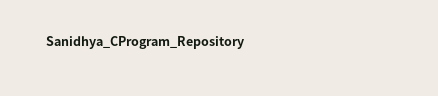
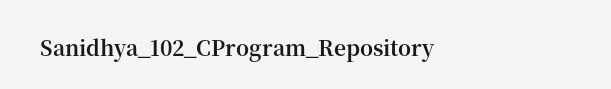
- Sanidhya_CProgram_Repository
+ Sanidhya_102_CProgram_Repository

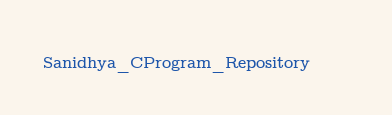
- Sanidhya_102_CProgram_Repository
+ Sanidhya_CProgram_Repository

